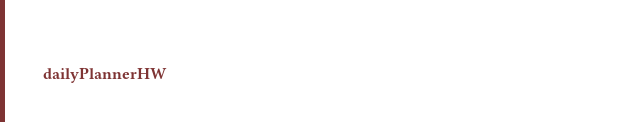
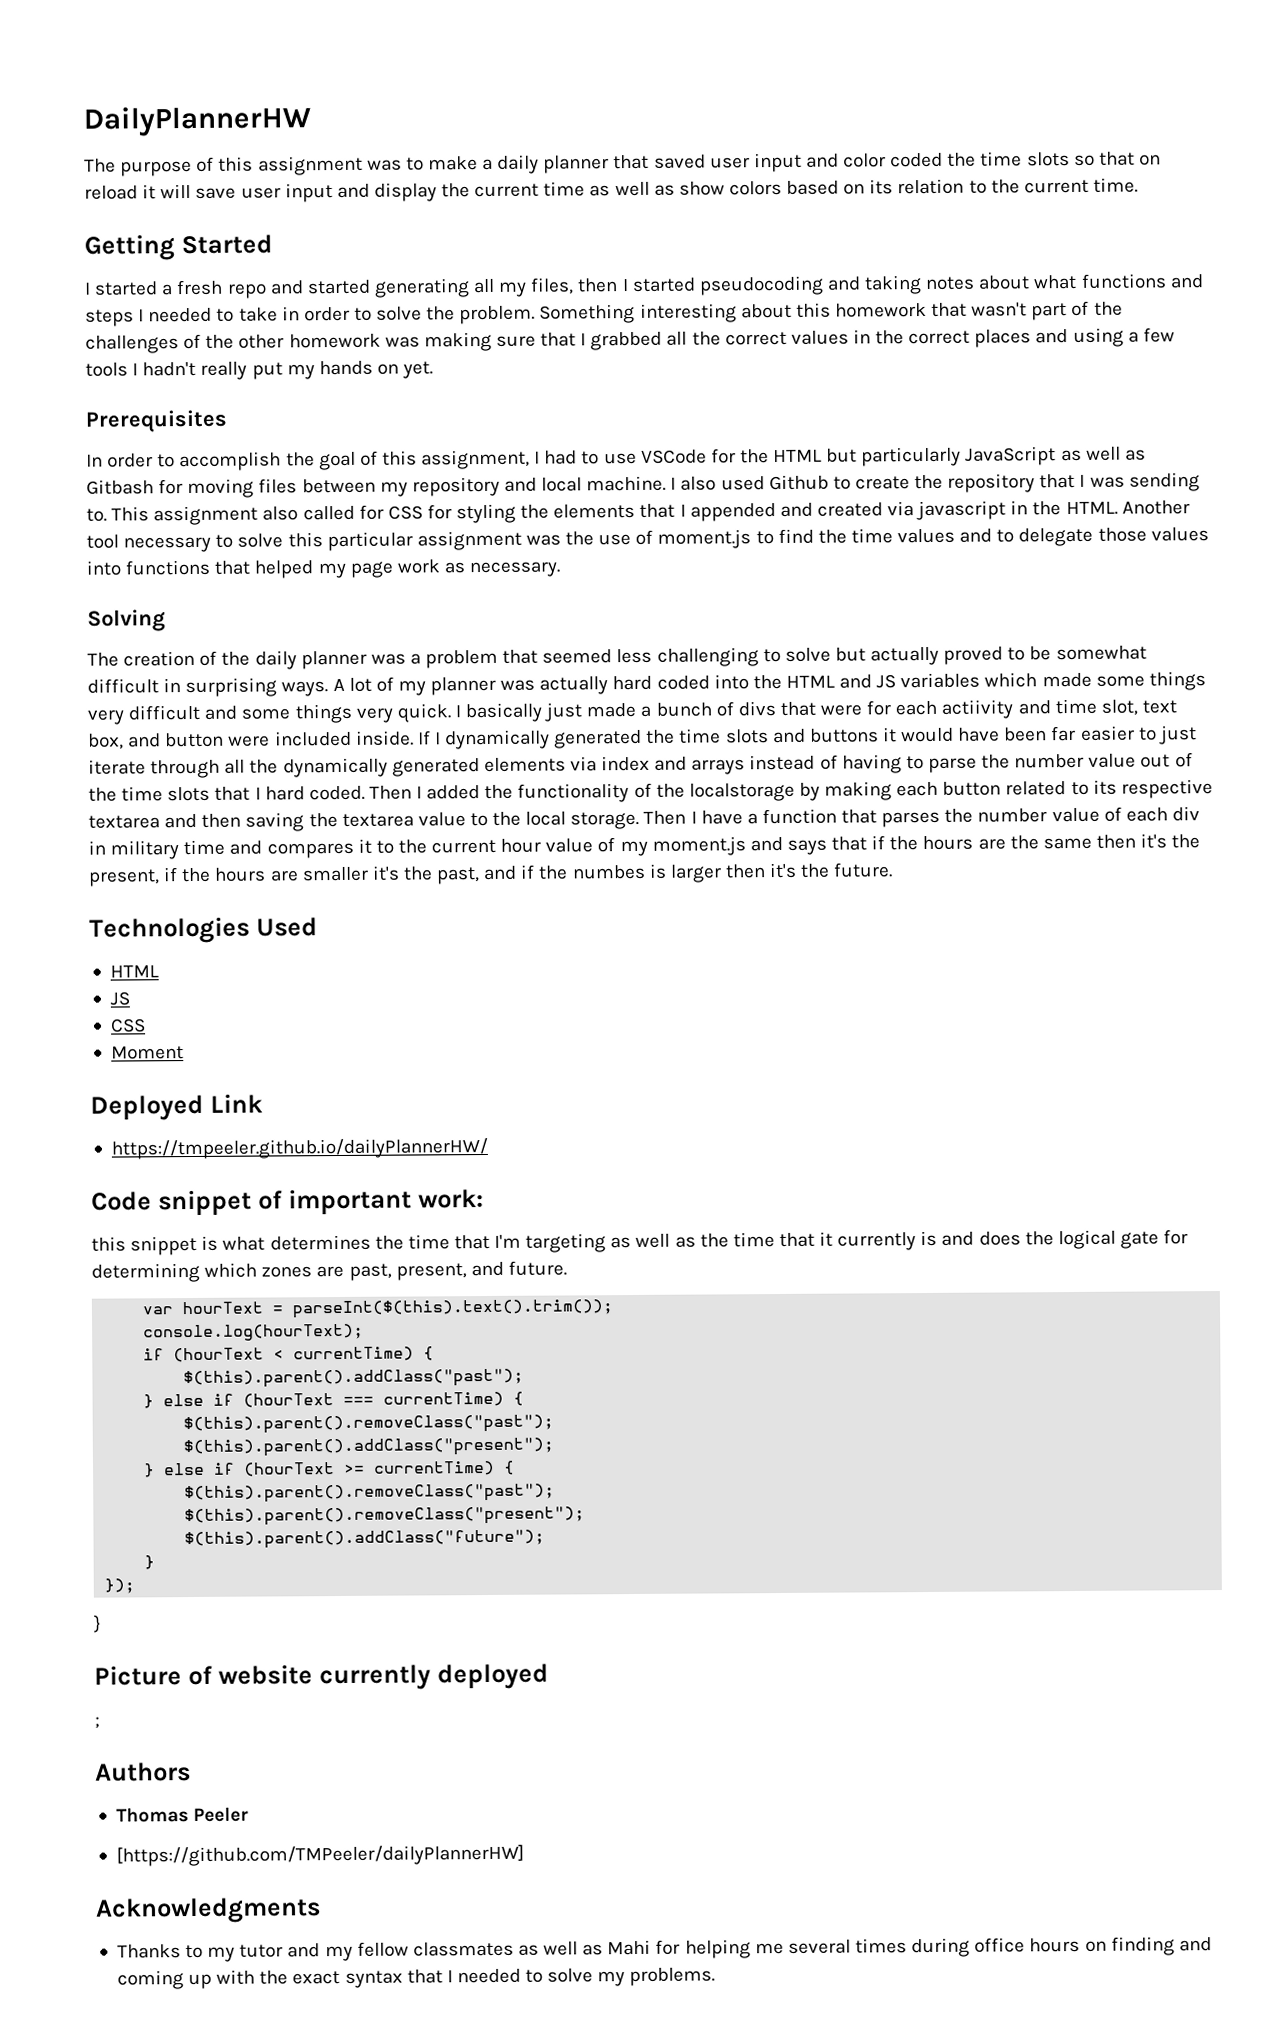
- dailyPlannerHW
+ DailyPlannerHW
+ The purpose of this assignment was to make a daily planner that saved user input and color coded the time slots so that on reload it will save user input and display the current time as well as show colors based on its relation to the current time.
+ Getting Started
+ I started a fresh repo and started generating all my files, then I started pseudocoding and taking notes about what functions and steps I needed to take in order to solve the problem. Something interesting about this homework that wasn't part of the challenges of the other homework was making sure that I grabbed all the correct values in the correct places and using a few tools I hadn't really put my hands on yet.
+ Prerequisites
+ In order to accomplish the goal of this assignment, I had to use VSCode for the HTML but particularly JavaScript as well as Gitbash for moving files between my repository and local machine. I also used Github to create the repository that I was sending to. This assignment also called for CSS for styling the elements that I appended and created via javascript in the HTML. Another tool necessary to solve this particular assignment was the use of moment.js to find the time values and to delegate those values into functions that helped my page work as necessary.
+ Solving
+ The creation of the daily planner was a problem that seemed less challenging to solve but actually proved to be somewhat difficult in surprising ways. A lot of my planner was actually hard coded into the HTML and JS variables which made some things very difficult and some things very quick. I basically just made a bunch of divs that were for each actiivity and time slot, text box, and button were included inside. If I dynamically generated the time slots and buttons it would have been far easier to just iterate through all the dynamically generated elements via index and arrays instead of having to parse the number value out of the time slots that I hard coded. Then I added the functionality of the localstorage by making each button related to its respective textarea and then saving the textarea value to the local storage. Then I have a function that parses the number value of each div in military time and compares it to the current hour value of my moment.js and says that if the hours are the same then it's the present, if the hours are smaller it's the past, and if the numbes is larger then it's the future.
+ Technologies Used
+ HTML
+ JS
+ CSS
+ Moment
+ Deployed Link
+ https://tmpeeler.github.io/dailyPlannerHW/
+ Code snippet of important work:
+ this snippet is what determines the time that I'm targeting as well as the time that it currently is and does the logical gate for determining which zones are past, present, and future.
+ var hourText = parseInt($(this).text().trim());
+ console.log(hourText);
+ if (hourText < currentTime) {
+ $(this).parent().addClass("past");
+ } else if (hourText === currentTime) {
+ $(this).parent().removeClass("past");
+ $(this).parent().addClass("present");
+ } else if (hourText >= currentTime) {
+ $(this).parent().removeClass("past");
+ $(this).parent().removeClass("present");
+ $(this).parent().addClass("future");
+ }
+ });
+ }
+ Picture of website currently deployed
+ ;
+ Authors
+ Thomas Peeler
+ [https://github.com/TMPeeler/dailyPlannerHW]
+ Acknowledgments
+ Thanks to my tutor and my fellow classmates as well as Mahi for helping me several times during office hours on finding and coming up with the exact syntax that I needed to solve my problems.

